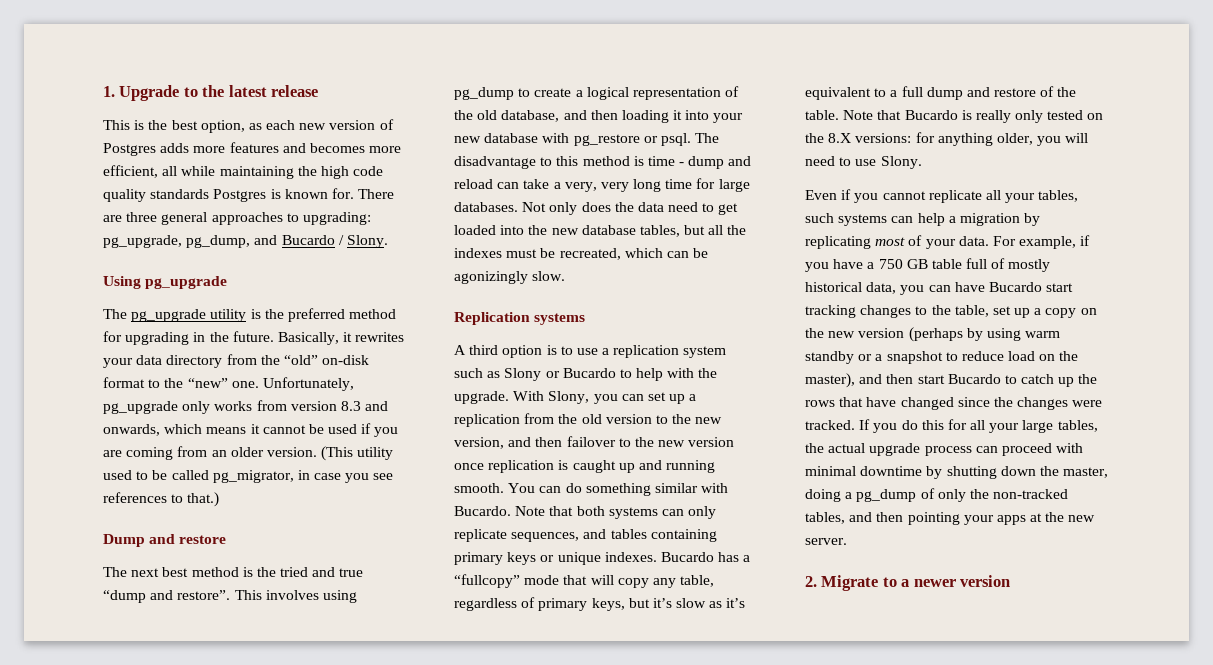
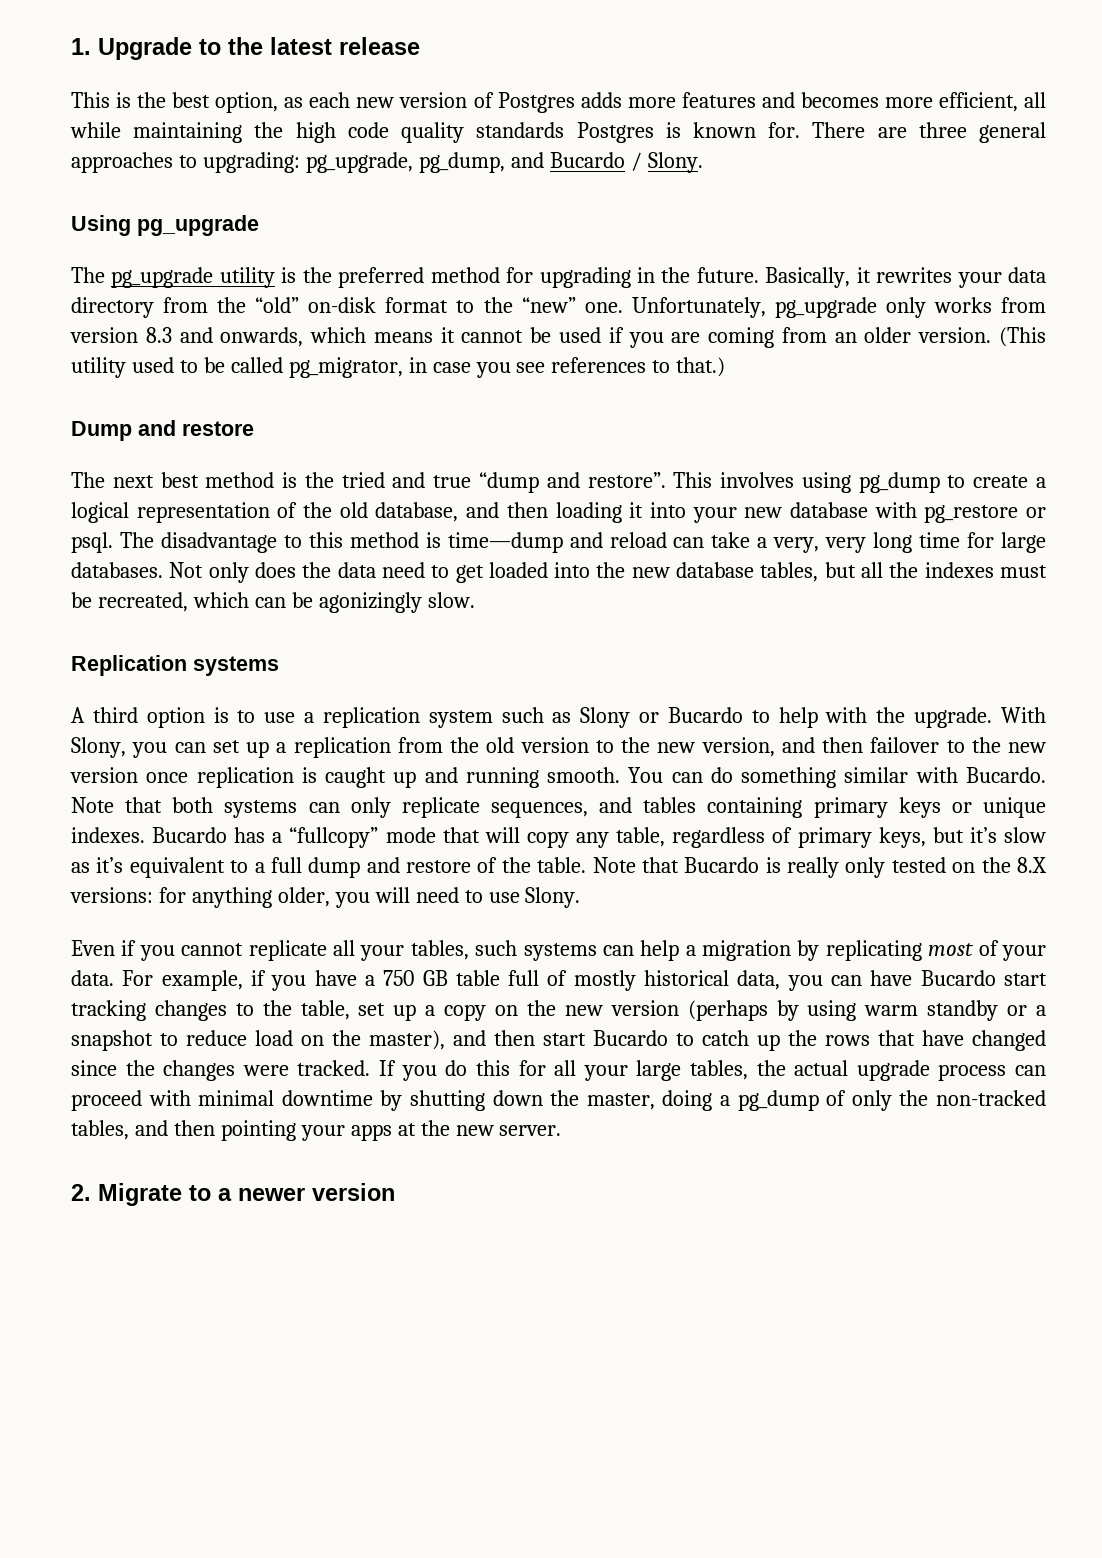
- The disadvantage to this method is time - dump and reload can take a very, very long time for large databases.
+ The disadvantage to this method is time—dump and reload can take a very, very long time for large databases.

